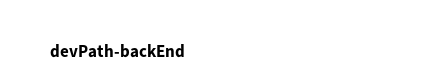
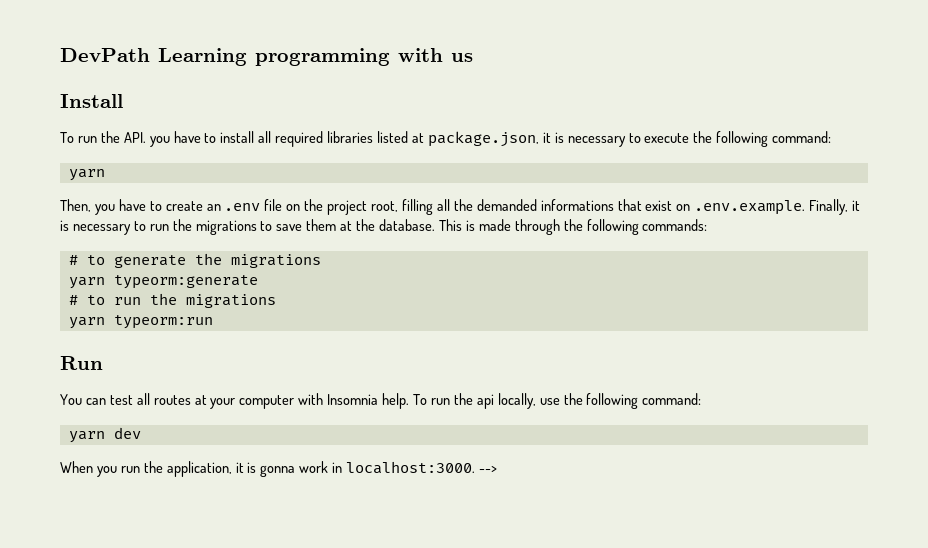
- devPath-backEnd
+ DevPath Learning programming with us
+ Install
+ To run the API. you have to install all required libraries listed at package.json, it is necessary to execute the following command:
+ yarn
+ Then, you have to create an .env file on the project root, filling all the demanded informations that exist on .env.example. Finally, it is necessary to run the migrations to save them at the database. This is made through the following commands:
+ # to generate the migrations
+ yarn typeorm:generate
+ # to run the migrations
+ yarn typeorm:run
+ Run
+ You can test all routes at your computer with Insomnia help. To run the api locally, use the following command:
+ yarn dev
+ When you run the application, it is gonna work in localhost:3000. -->

